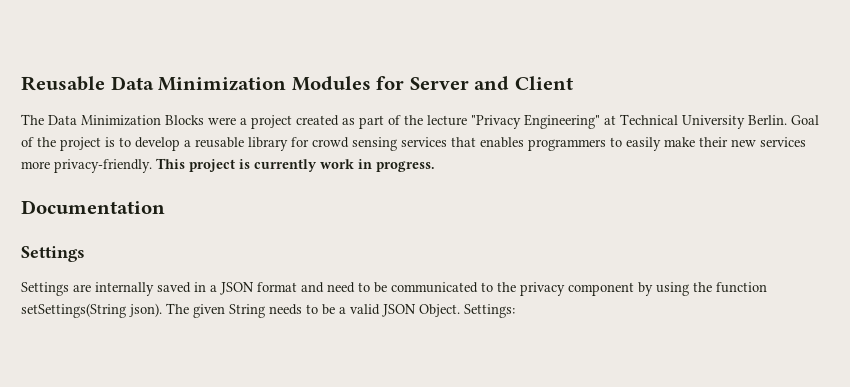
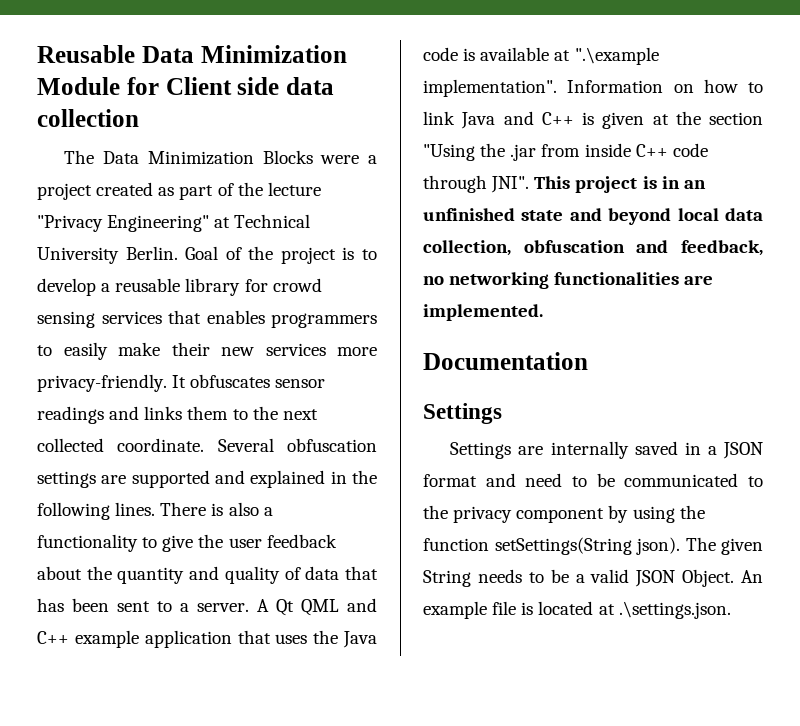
- Reusable Data Minimization Modules for Server and Client
+ Reusable Data Minimization Module for Client side data collection
- This project is currently work in progress.
+ It obfuscates sensor readings and links them to the next collected coordinate. Several obfuscation settings are supported and explained in the following lines. There is also a functionality to give the user feedback about the quantity and quality of data that has been sent to a server. A Qt QML and C++ example application that uses the Java code is available at ".\example implementation". Information on how to link Java and C++ is given at the section "Using the .jar from inside C++ code through JNI". This project is in an unfinished state and beyond local data collection, obfuscation and feedback, no networking functionalities are implemented.
- Settings:
+ An example file is located at .\settings.json.

